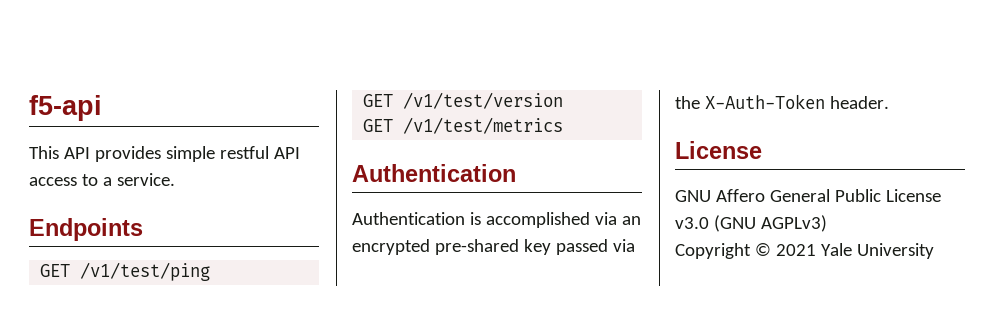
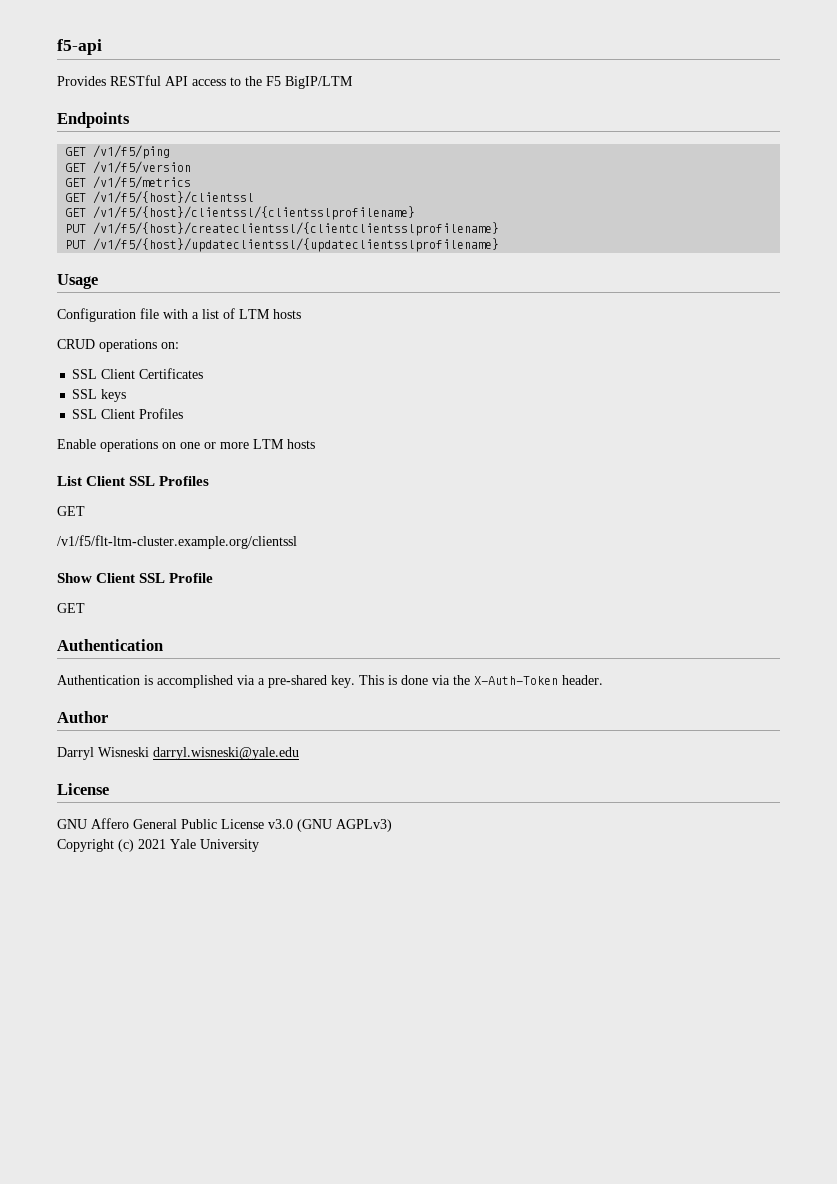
- This API provides simple restful API access to a service.
+ Provides RESTful API access to the F5 BigIP/LTM
- GET /v1/test/ping
- GET /v1/test/version
- GET /v1/test/metrics
+ GET /v1/f5/ping
+ GET /v1/f5/version
+ GET /v1/f5/metrics
+ GET /v1/f5/{host}/clientssl
+ GET /v1/f5/{host}/clientssl/{clientsslprofilename}
+ PUT /v1/f5/{host}/createclientssl/{clientclientsslprofilename}
+ PUT /v1/f5/{host}/updateclientssl/{updateclientsslprofilename}
+ Usage
+ Configuration file with a list of LTM hosts
+ CRUD operations on:
+ SSL Client Certificates
+ SSL keys
+ SSL Client Profiles
+ Enable operations on one or more LTM hosts
+ List Client SSL Profiles
+ GET
+ /v1/f5/flt-ltm-cluster.example.org/clientssl
+ Show Client SSL Profile
+ GET
- Authentication is accomplished via an encrypted pre-shared key passed via the X-Auth-Token header.
+ Authentication is accomplished via a pre-shared key. This is done via the X-Auth-Token header.
+ Author
+ Darryl Wisneski darryl.wisneski@yale.edu
- Copyright © 2021 Yale University
+ Copyright (c) 2021 Yale University

